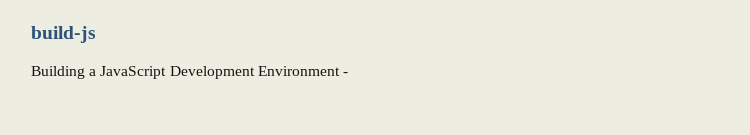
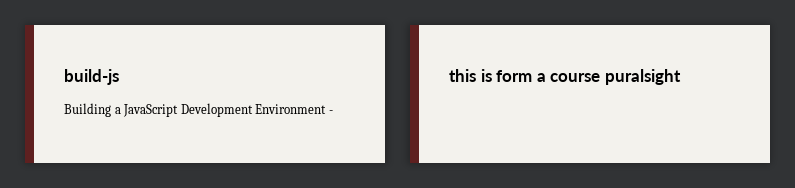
+ this is form a course puralsight

